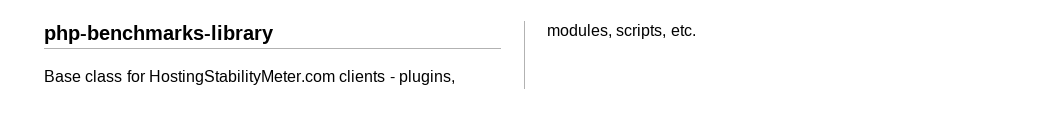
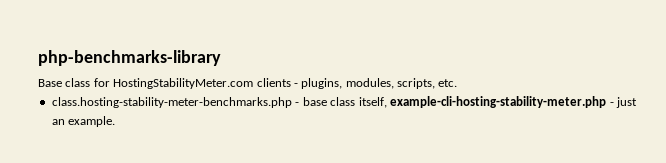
+ class.hosting-stability-meter-benchmarks.php - base class itself, example-cli-hosting-stability-meter.php - just an example.

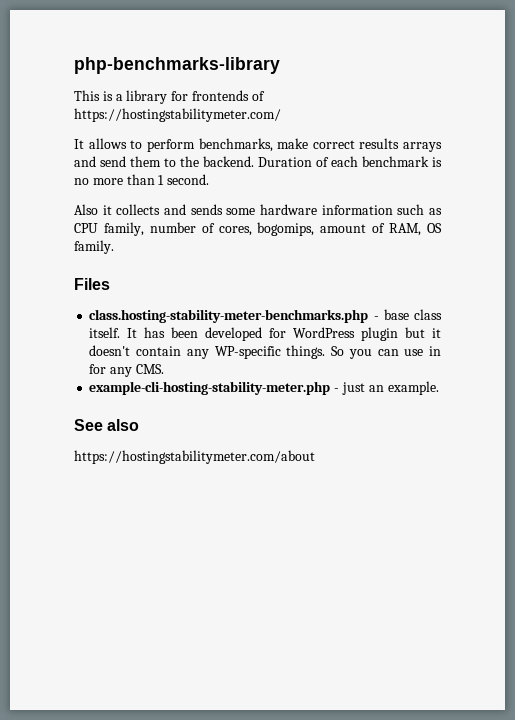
- Base class for HostingStabilityMeter.com clients - plugins, modules, scripts, etc.
- class.hosting-stability-meter-benchmarks.php - base class itself, example-cli-hosting-stability-meter.php - just an example.
+ This is a library for frontends of https://hostingstabilitymeter.com/
+ It allows to perform benchmarks, make correct results arrays and send them to the backend. Duration of each benchmark is no more than 1 second.
+ Also it collects and sends some hardware information such as CPU family, number of cores, bogomips, amount of RAM, OS family.
+ Files
+ class.hosting-stability-meter-benchmarks.php - base class itself. It has been developed for WordPress plugin but it doesn't contain any WP-specific things. So you can use in for any CMS.
+ example-cli-hosting-stability-meter.php - just an example.
+ See also
+ https://hostingstabilitymeter.com/about

